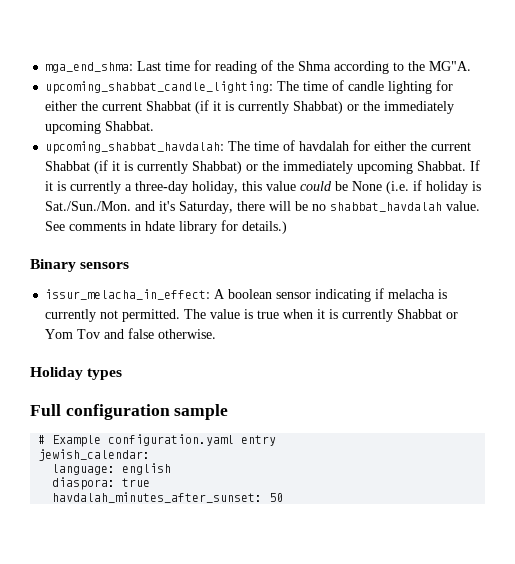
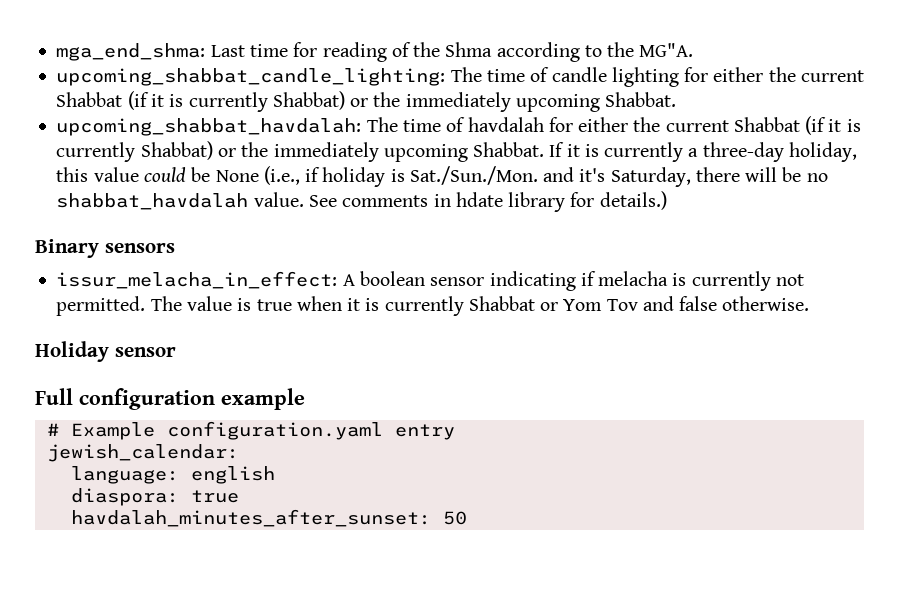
- If it is currently a three-day holiday, this value could be None (i.e. if holiday is Sat./Sun./Mon. and it's Saturday, there will be no shabbat_havdalah value.
+ If it is currently a three-day holiday, this value could be None (i.e., if holiday is Sat./Sun./Mon. and it's Saturday, there will be no shabbat_havdalah value.
- Holiday types
+ Holiday sensor
- Full configuration sample
+ Full configuration example

